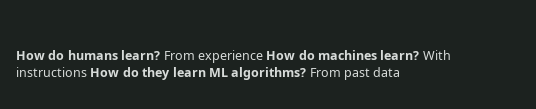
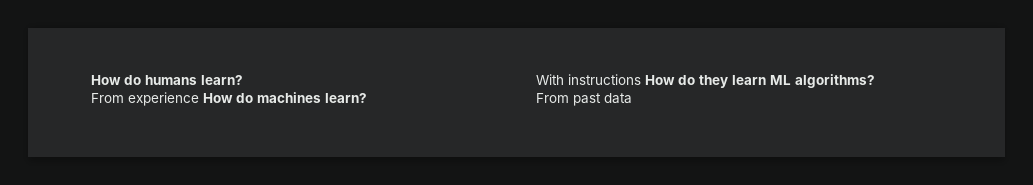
- How do humans learn? From experience How do machines learn? With instructions How do they learn ML algorithms? From past data
+ How do humans learn?
+ From experience How do machines learn?
+ With instructions How do they learn ML algorithms?
+ From past data

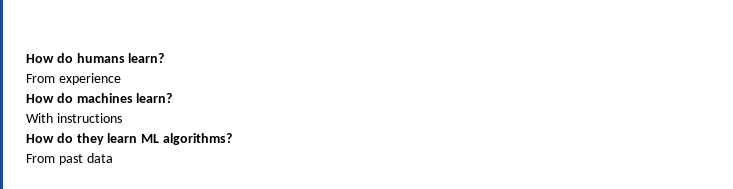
- From experience How do machines learn?
+ From experience
+ How do machines learn?
- With instructions How do they learn ML algorithms?
+ With instructions
+ How do they learn ML algorithms?

